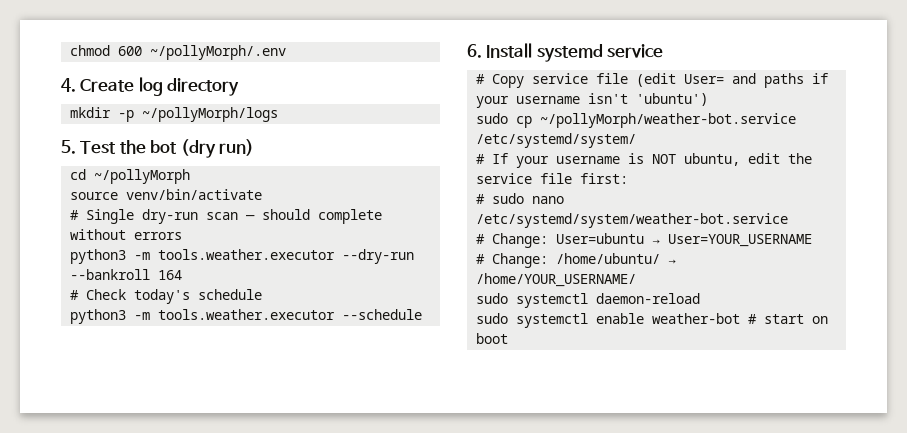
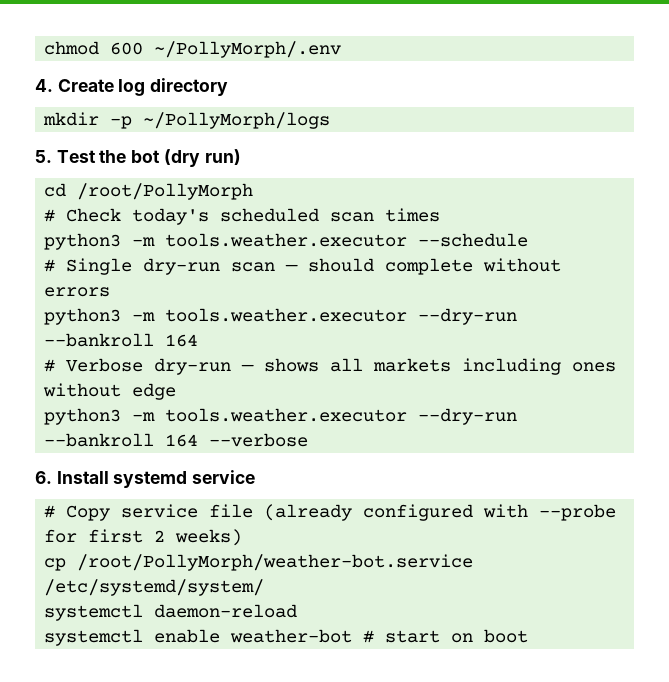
- chmod 600 ~/pollyMorph/.env
+ chmod 600 ~/PollyMorph/.env
- mkdir -p ~/pollyMorph/logs
+ mkdir -p ~/PollyMorph/logs
- cd ~/pollyMorph
- source venv/bin/activate
+ cd /root/PollyMorph
+ # Check today's scheduled scan times
+ python3 -m tools.weather.executor --schedule
- # Check today's schedule
- python3 -m tools.weather.executor --schedule
+ # Verbose dry-run — shows all markets including ones without edge
+ python3 -m tools.weather.executor --dry-run --bankroll 164 --verbose
- # Copy service file (edit User= and paths if your username isn't 'ubuntu')
- sudo cp ~/pollyMorph/weather-bot.service /etc/systemd/system/
- # If your username is NOT ubuntu, edit the service file first:
- # sudo nano /etc/systemd/system/weather-bot.service
- # Change: User=ubuntu → User=YOUR_USERNAME
- # Change: /home/ubuntu/ → /home/YOUR_USERNAME/
- sudo systemctl daemon-reload
+ # Copy service file (already configured with --probe for first 2 weeks)
+ cp /root/PollyMorph/weather-bot.service /etc/systemd/system/
+ systemctl daemon-reload
- sudo systemctl enable weather-bot # start on boot
+ systemctl enable weather-bot # start on boot

